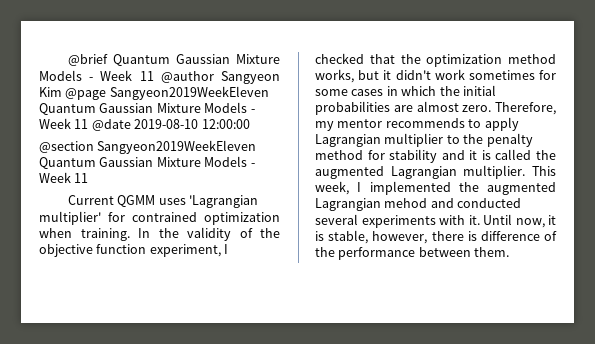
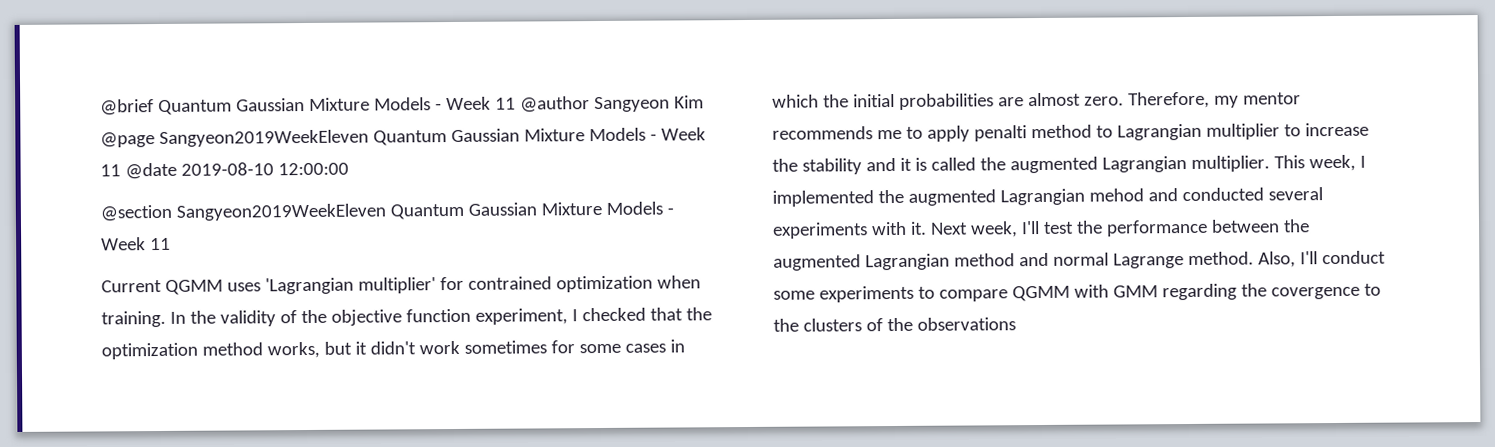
- Therefore, my mentor recommends to apply Lagrangian multiplier to the penalty method for stability and it is called the augmented Lagrangian multiplier.
+ Therefore, my mentor recommends me to apply penalti method to Lagrangian multiplier to increase the stability and it is called the augmented Lagrangian multiplier.
- Until now, it is stable, however, there is difference of the performance between them.
+ Next week, I'll test the performance between the augmented Lagrangian method and normal Lagrange method. Also, I'll conduct some experiments to compare QGMM with GMM regarding the covergence to the clusters of the observations

